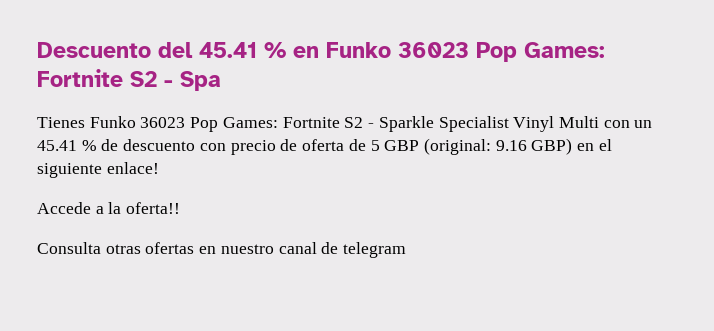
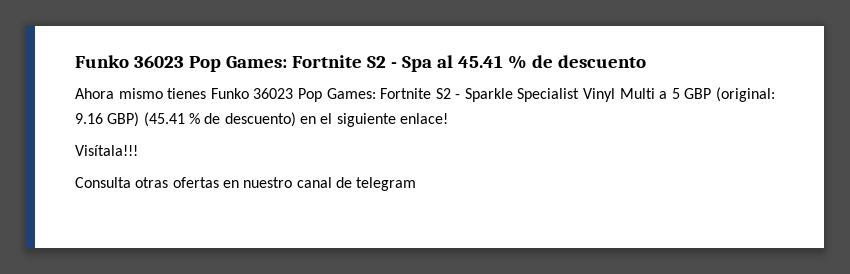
- Descuento del 45.41 % en Funko 36023 Pop Games: Fortnite S2 - Spa
- Tienes Funko 36023 Pop Games: Fortnite S2 - Sparkle Specialist Vinyl Multi con un 45.41 % de descuento con precio de oferta de 5 GBP (original: 9.16 GBP) en el siguiente enlace!
+ Funko 36023 Pop Games: Fortnite S2 - Spa al 45.41 % de descuento
+ Ahora mismo tienes Funko 36023 Pop Games: Fortnite S2 - Sparkle Specialist Vinyl Multi a 5 GBP (original: 9.16 GBP) (45.41 % de descuento) en el siguiente enlace!
- Accede a la oferta!!
+ Visítala!!!

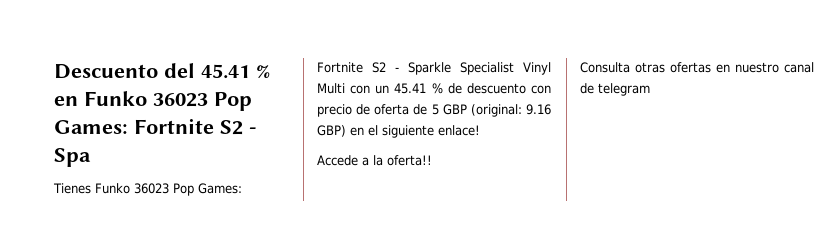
- Funko 36023 Pop Games: Fortnite S2 - Spa al 45.41 % de descuento
- Ahora mismo tienes Funko 36023 Pop Games: Fortnite S2 - Sparkle Specialist Vinyl Multi a 5 GBP (original: 9.16 GBP) (45.41 % de descuento) en el siguiente enlace!
+ Descuento del 45.41 % en Funko 36023 Pop Games: Fortnite S2 - Spa
+ Tienes Funko 36023 Pop Games: Fortnite S2 - Sparkle Specialist Vinyl Multi con un 45.41 % de descuento con precio de oferta de 5 GBP (original: 9.16 GBP) en el siguiente enlace!
- Visítala!!!
+ Accede a la oferta!!

